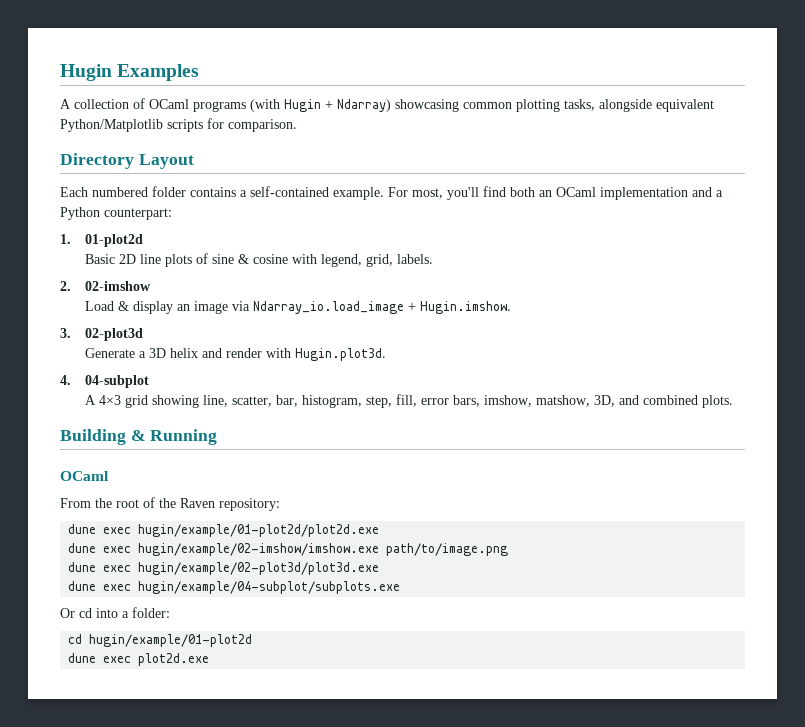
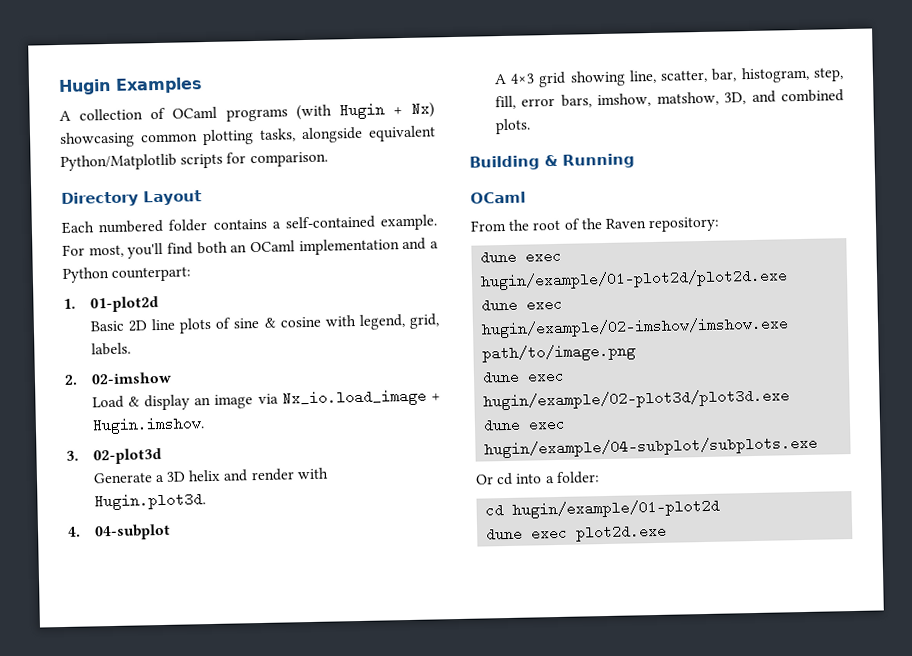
- A collection of OCaml programs (with Hugin + Ndarray) showcasing common plotting tasks, alongside equivalent Python/Matplotlib scripts for comparison.
+ A collection of OCaml programs (with Hugin + Nx) showcasing common plotting tasks, alongside equivalent Python/Matplotlib scripts for comparison.
- Load & display an image via Ndarray_io.load_image + Hugin.imshow.
+ Load & display an image via Nx_io.load_image + Hugin.imshow.

